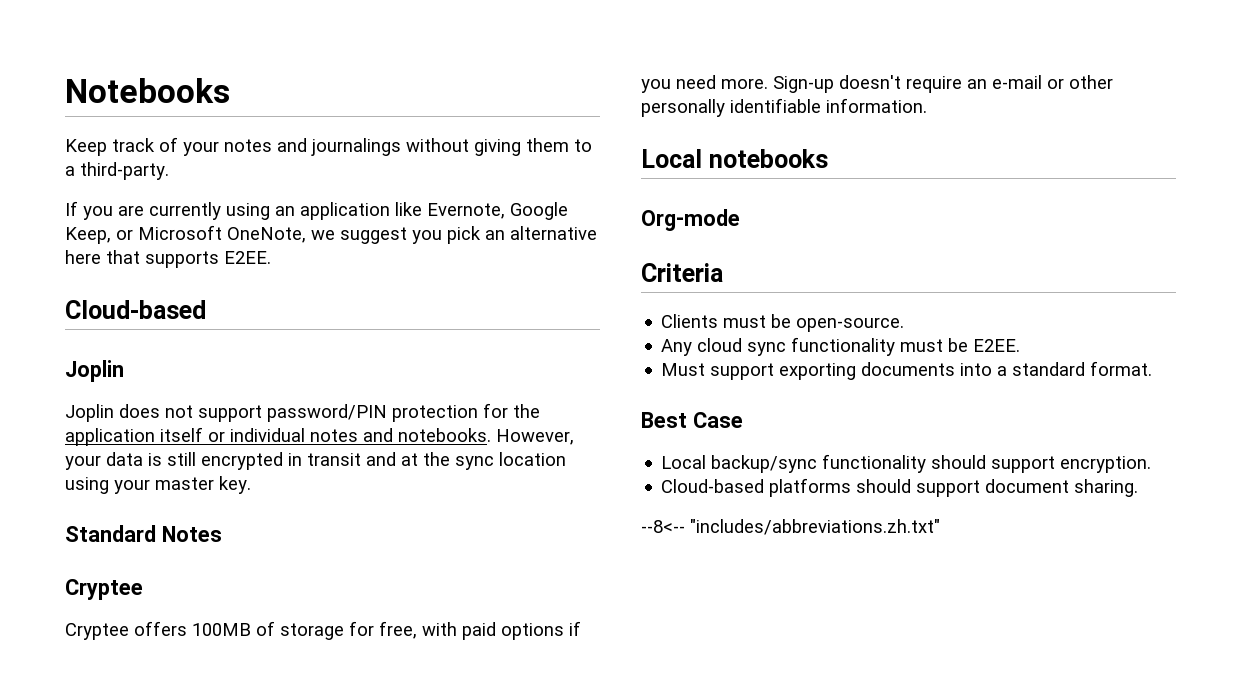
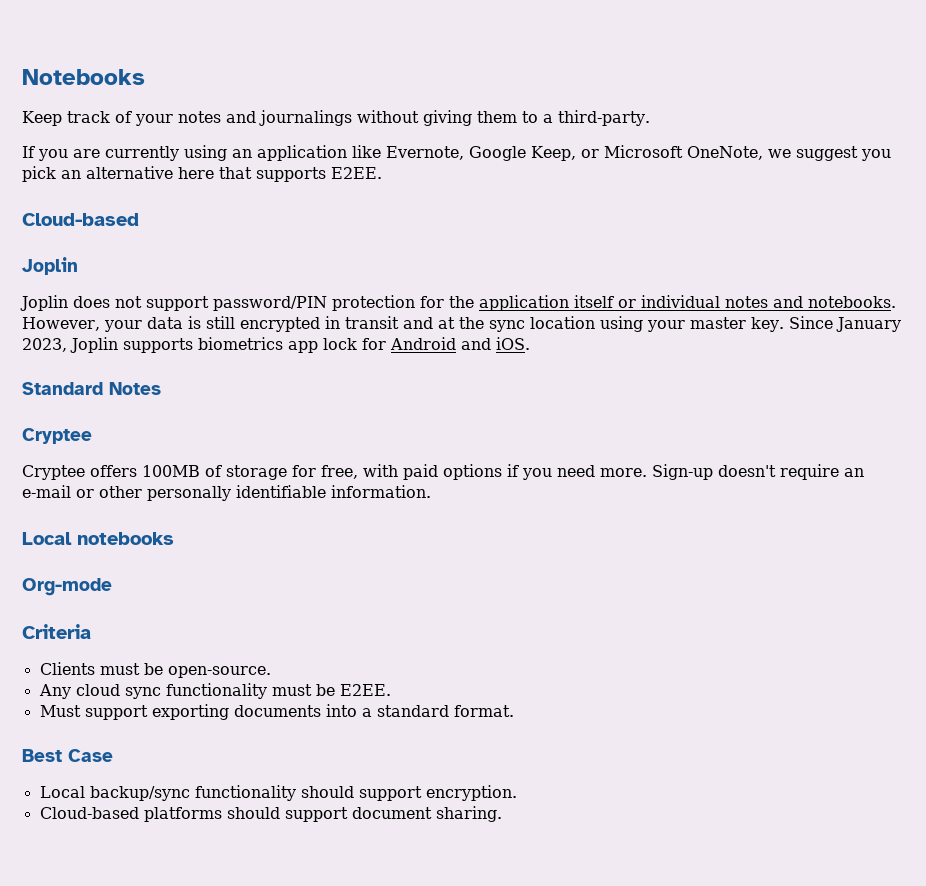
+ Since January 2023, Joplin supports biometrics app lock for Android and iOS.
- --8<-- "includes/abbreviations.zh.txt"

